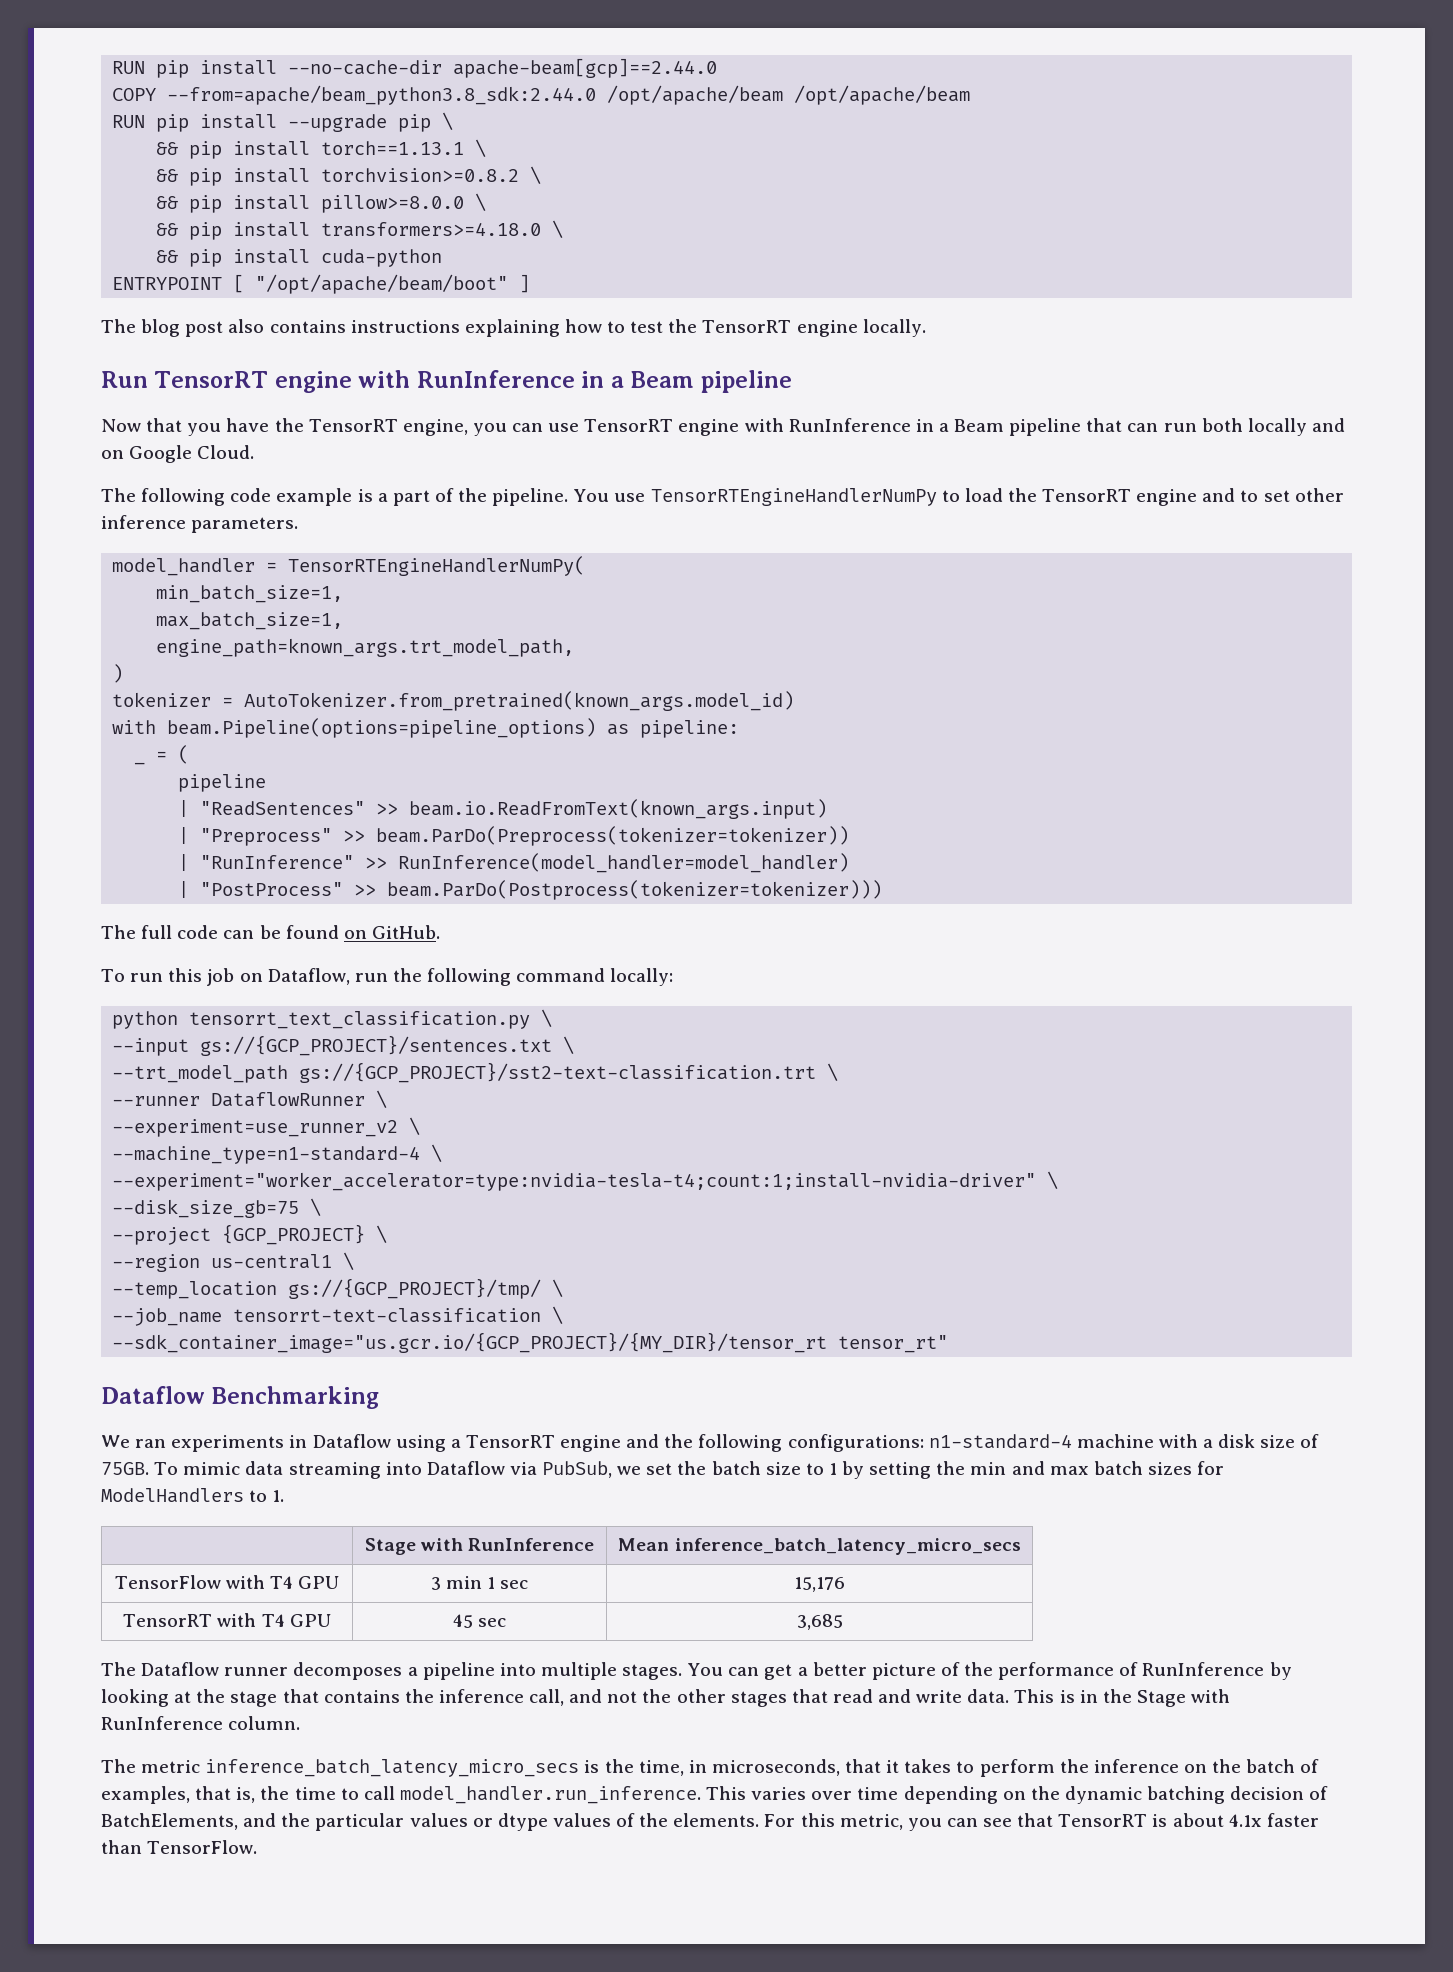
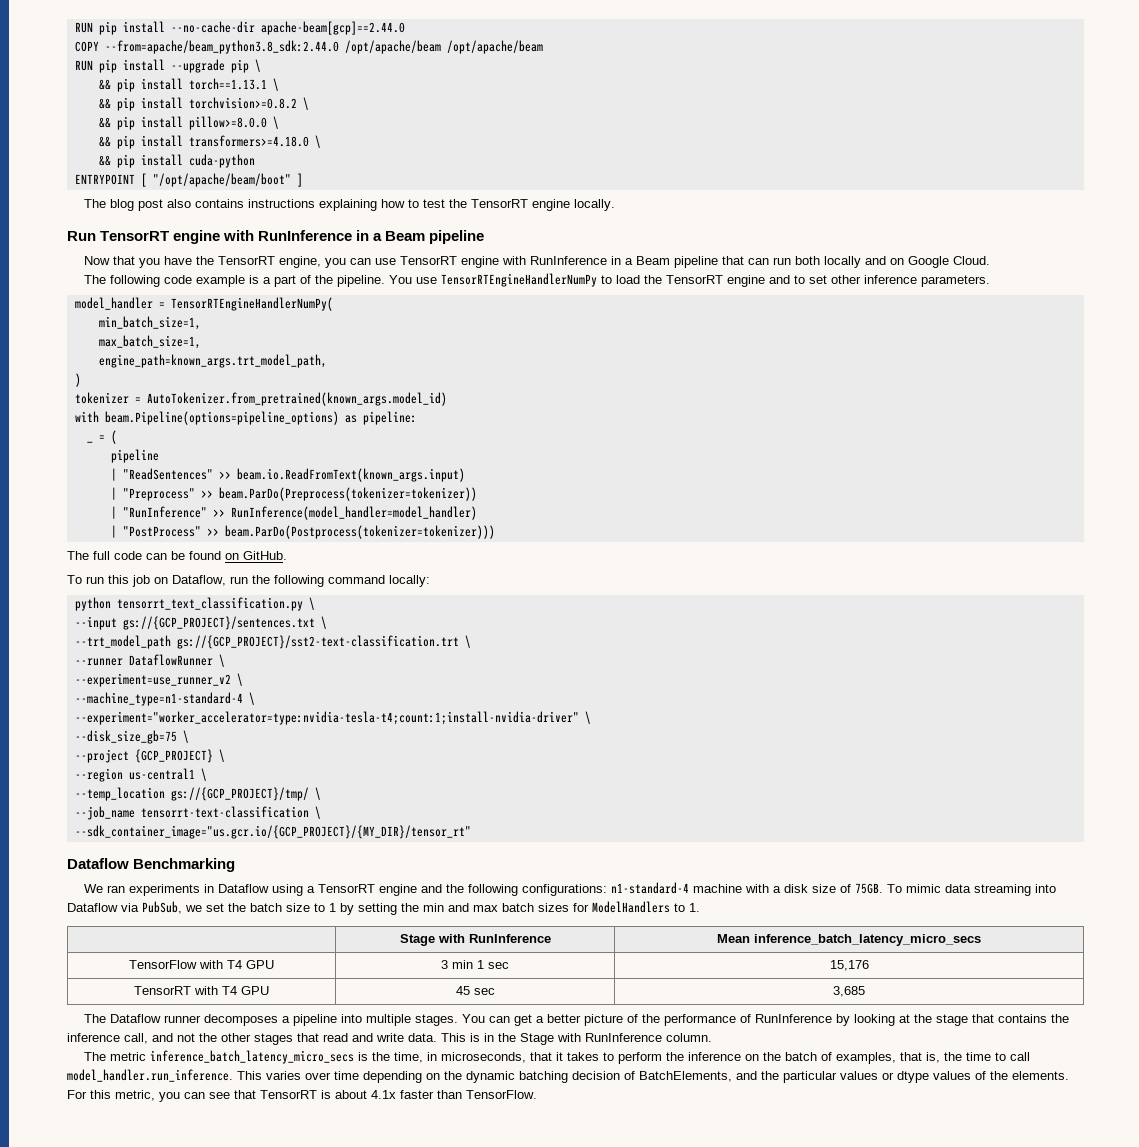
- --sdk_container_image="us.gcr.io/{GCP_PROJECT}/{MY_DIR}/tensor_rt tensor_rt"
+ --sdk_container_image="us.gcr.io/{GCP_PROJECT}/{MY_DIR}/tensor_rt"

